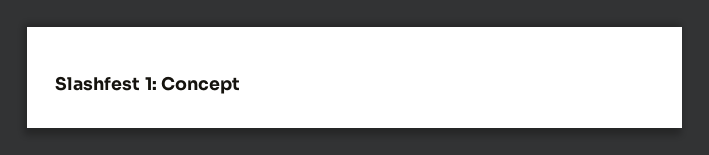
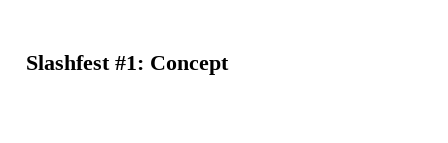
- Slashfest 1: Concept
+ Slashfest #1: Concept

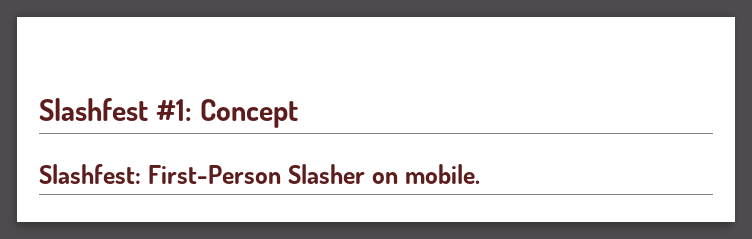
+ Slashfest: First-Person Slasher on mobile.

